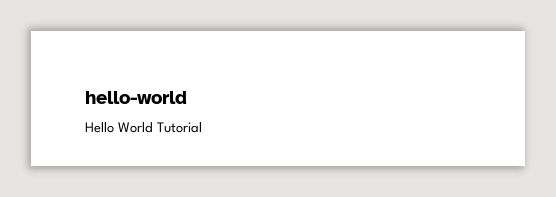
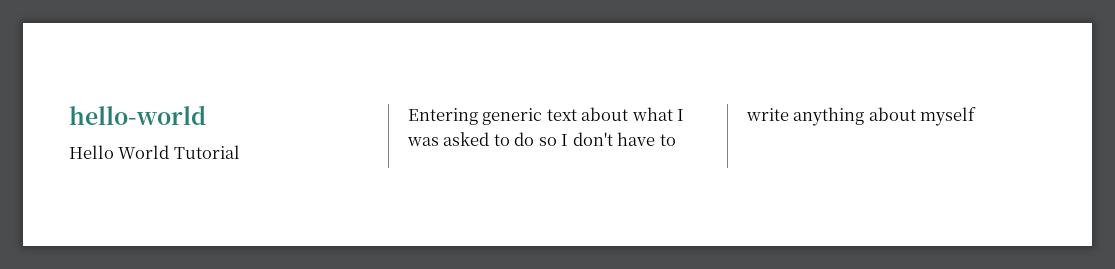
+ Entering generic text about what I was asked to do so I don't have to write anything about myself

